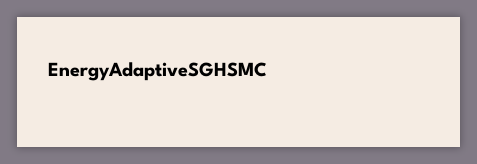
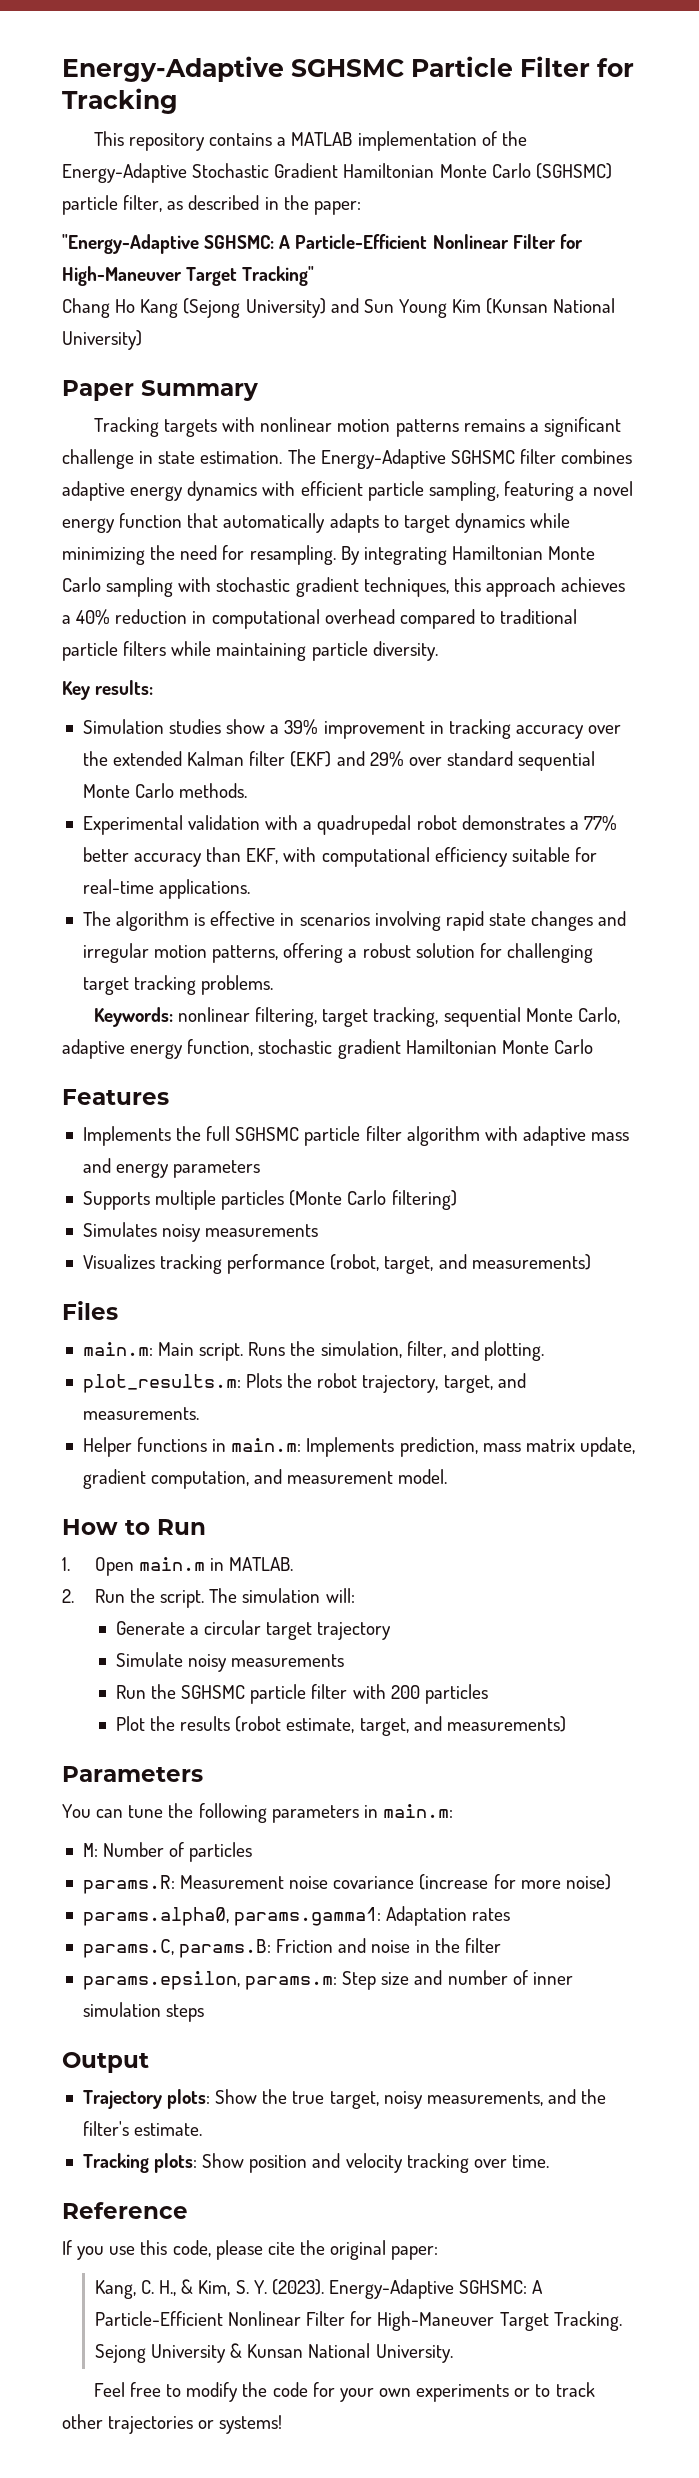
- EnergyAdaptiveSGHSMC
+ Energy-Adaptive SGHSMC Particle Filter for Tracking
+ This repository contains a MATLAB implementation of the Energy-Adaptive Stochastic Gradient Hamiltonian Monte Carlo (SGHSMC) particle filter, as described in the paper:
+ "Energy-Adaptive SGHSMC: A Particle-Efficient Nonlinear Filter for High-Maneuver Target Tracking"
+ Chang Ho Kang (Sejong University) and Sun Young Kim (Kunsan National University)
+ Paper Summary
+ Tracking targets with nonlinear motion patterns remains a significant challenge in state estimation. The Energy-Adaptive SGHSMC filter combines adaptive energy dynamics with efficient particle sampling, featuring a novel energy function that automatically adapts to target dynamics while minimizing the need for resampling. By integrating Hamiltonian Monte Carlo sampling with stochastic gradient techniques, this approach achieves a 40% reduction in computational overhead compared to traditional particle filters while maintaining particle diversity.
+ Key results:
+ Simulation studies show a 39% improvement in tracking accuracy over the extended Kalman filter (EKF) and 29% over standard sequential Monte Carlo methods.
+ Experimental validation with a quadrupedal robot demonstrates a 77% better accuracy than EKF, with computational efficiency suitable for real-time applications.
+ The algorithm is effective in scenarios involving rapid state changes and irregular motion patterns, offering a robust solution for challenging target tracking problems.
+ Keywords: nonlinear filtering, target tracking, sequential Monte Carlo, adaptive energy function, stochastic gradient Hamiltonian Monte Carlo
+ Features
+ Implements the full SGHSMC particle filter algorithm with adaptive mass and energy parameters
+ Supports multiple particles (Monte Carlo filtering)
+ Simulates noisy measurements
+ Visualizes tracking performance (robot, target, and measurements)
+ Files
+ main.m: Main script. Runs the simulation, filter, and plotting.
+ plot_results.m: Plots the robot trajectory, target, and measurements.
+ Helper functions in main.m: Implements prediction, mass matrix update, gradient computation, and measurement model.
+ How to Run
+ 1. Open main.m in MATLAB.
+ 2. Run the script. The simulation will:
+ Generate a circular target trajectory
+ Simulate noisy measurements
+ Run the SGHSMC particle filter with 200 particles
+ Plot the results (robot estimate, target, and measurements)
+ Parameters
+ You can tune the following parameters in main.m:
+ M: Number of particles
+ params.R: Measurement noise covariance (increase for more noise)
+ params.alpha0, params.gamma1: Adaptation rates
+ params.C, params.B: Friction and noise in the filter
+ params.epsilon, params.m: Step size and number of inner simulation steps
+ Output
+ Trajectory plots: Show the true target, noisy measurements, and the filter's estimate.
+ Tracking plots: Show position and velocity tracking over time.
+ Reference
+ If you use this code, please cite the original paper:
+ Kang, C. H., & Kim, S. Y. (2023). Energy-Adaptive SGHSMC: A Particle-Efficient Nonlinear Filter for High-Maneuver Target Tracking. Sejong University & Kunsan National University.
+ Feel free to modify the code for your own experiments or to track other trajectories or systems!

